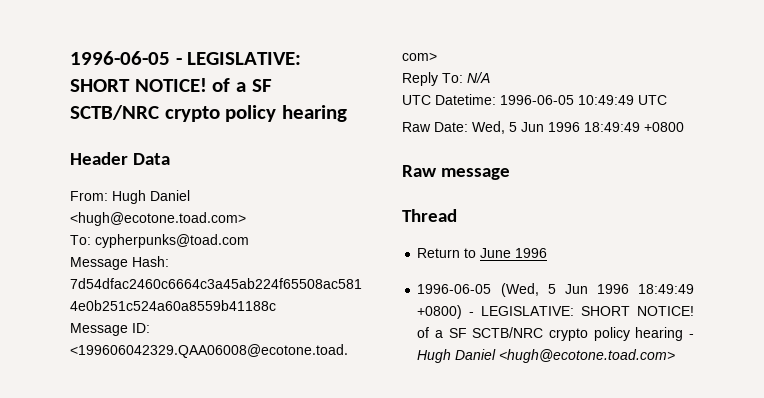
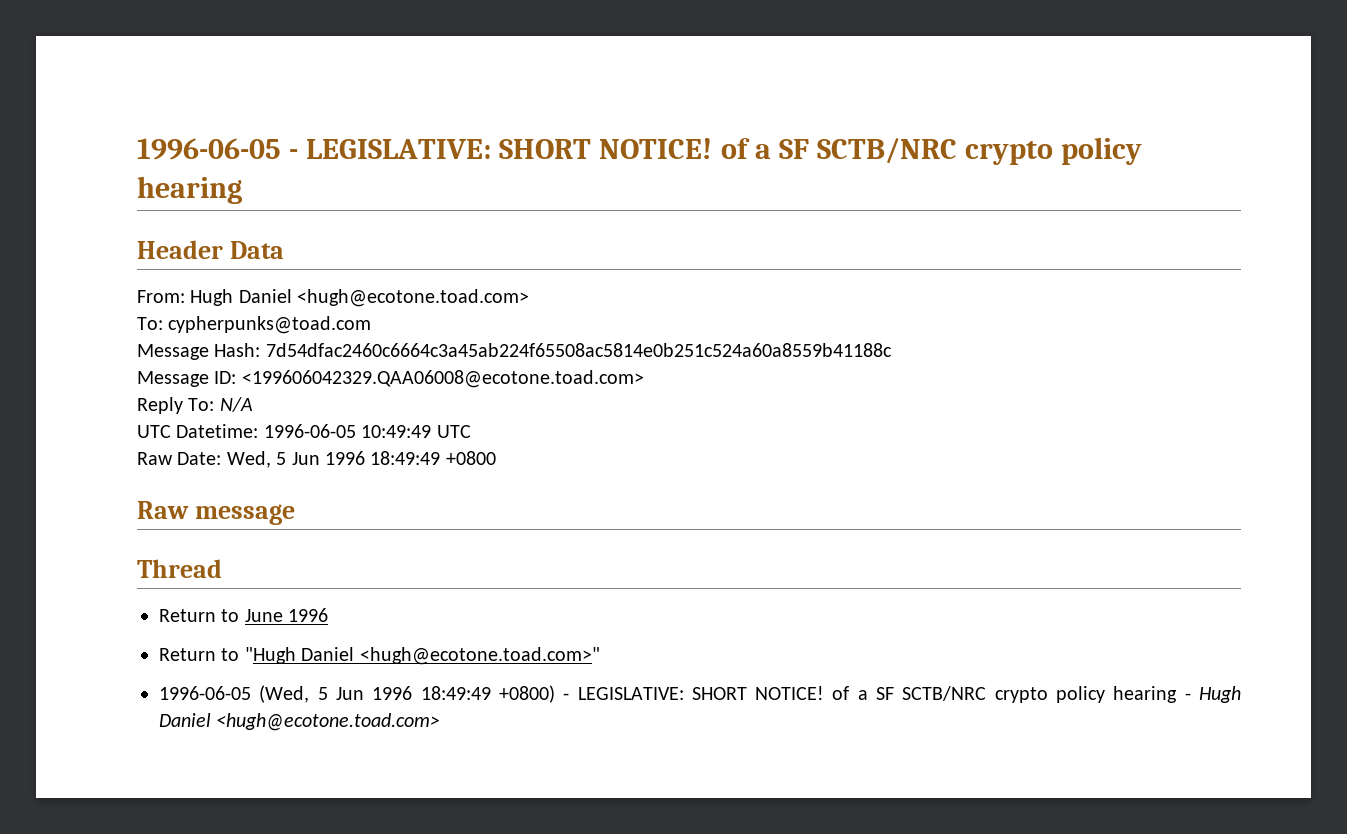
+ Return to "Hugh Daniel <hugh@ecotone.toad.com>"

